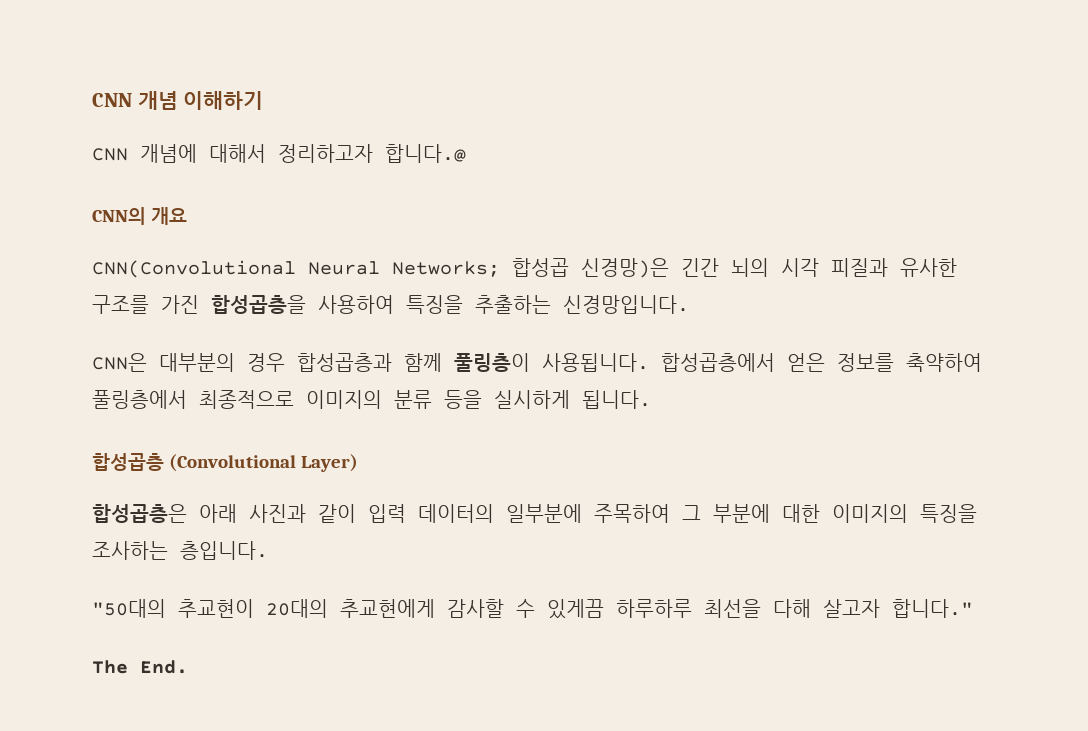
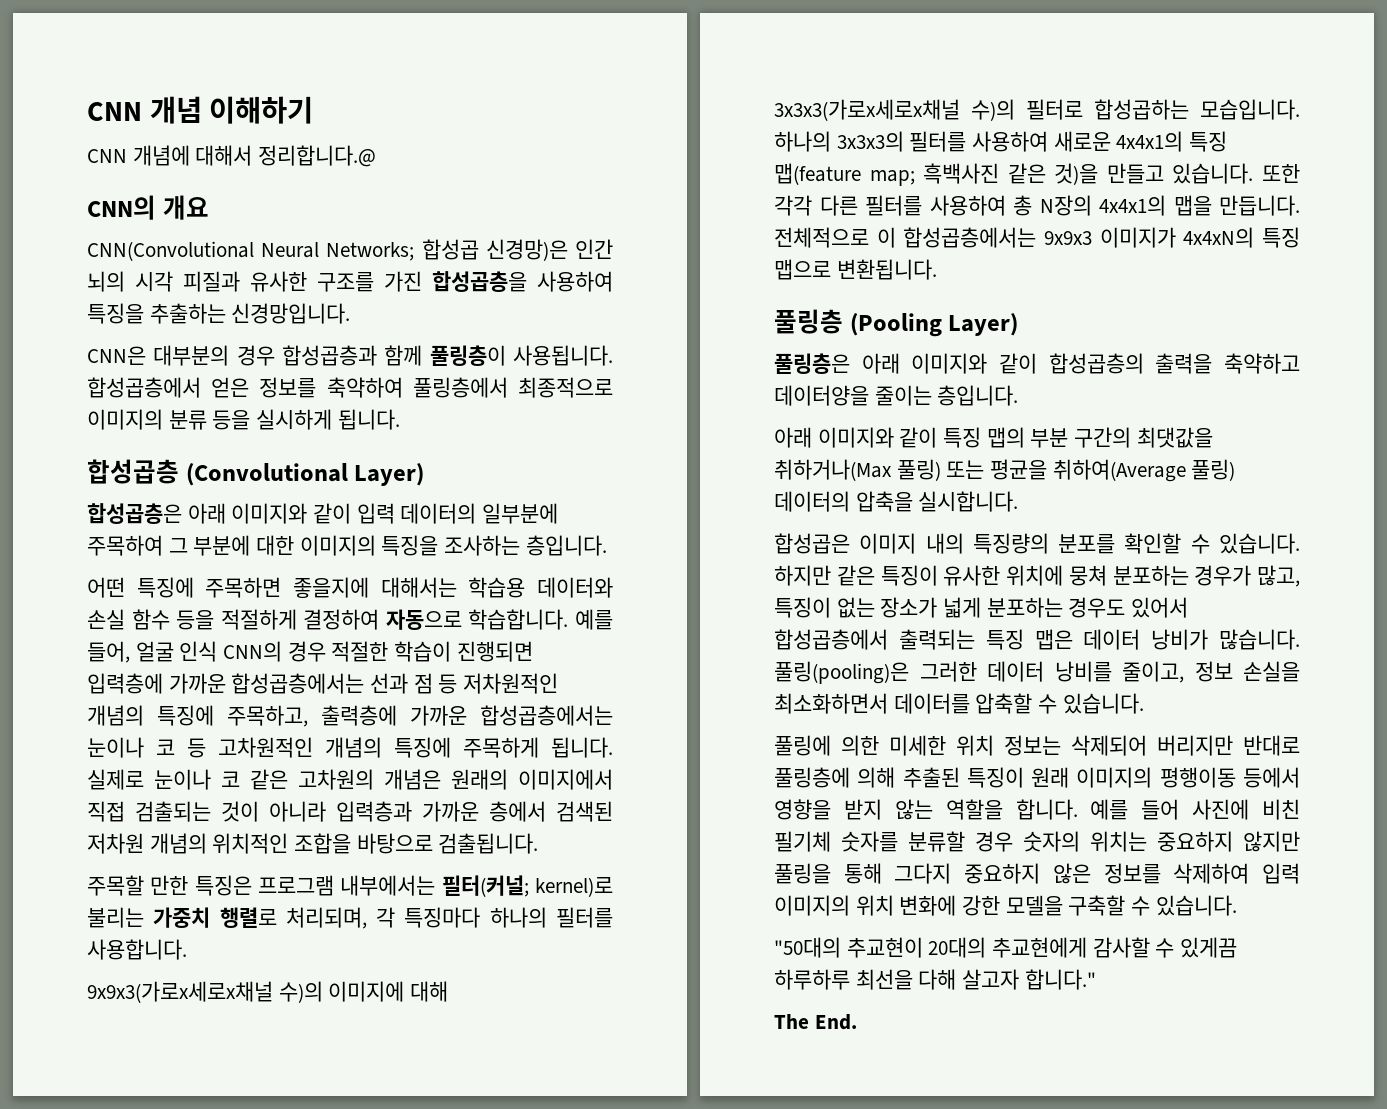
- CNN 개념에 대해서 정리하고자 합니다.@
+ CNN 개념에 대해서 정리합니다.@
- CNN(Convolutional Neural Networks; 합성곱 신경망)은 긴간 뇌의 시각 피질과 유사한 구조를 가진 합성곱층을 사용하여 특징을 추출하는 신경망입니다.
+ CNN(Convolutional Neural Networks; 합성곱 신경망)은 인간 뇌의 시각 피질과 유사한 구조를 가진 합성곱층을 사용하여 특징을 추출하는 신경망입니다.
- 합성곱층은 아래 사진과 같이 입력 데이터의 일부분에 주목하여 그 부분에 대한 이미지의 특징을 조사하는 층입니다.
+ 합성곱층은 아래 이미지와 같이 입력 데이터의 일부분에 주목하여 그 부분에 대한 이미지의 특징을 조사하는 층입니다.
+ 어떤 특징에 주목하면 좋을지에 대해서는 학습용 데이터와 손실 함수 등을 적절하게 결정하여 자동으로 학습합니다. 예를 들어, 얼굴 인식 CNN의 경우 적절한 학습이 진행되면 입력층에 가까운 합성곱층에서는 선과 점 등 저차원적인 개념의 특징에 주목하고, 출력층에 가까운 합성곱층에서는 눈이나 코 등 고차원적인 개념의 특징에 주목하게 됩니다. 실제로 눈이나 코 같은 고차원의 개념은 원래의 이미지에서 직접 검출되는 것이 아니라 입력층과 가까운 층에서 검색된 저차원 개념의 위치적인 조합을 바탕으로 검출됩니다.
+ 주목할 만한 특징은 프로그램 내부에서는 필터(커널; kernel)로 불리는 가중치 행렬로 처리되며, 각 특징마다 하나의 필터를 사용합니다.
+ 9x9x3(가로x세로x채널 수)의 이미지에 대해 3x3x3(가로x세로x채널 수)의 필터로 합성곱하는 모습입니다. 하나의 3x3x3의 필터를 사용하여 새로운 4x4x1의 특징 맵(feature map; 흑백사진 같은 것)을 만들고 있습니다. 또한 각각 다른 필터를 사용하여 총 N장의 4x4x1의 맵을 만듭니다. 전체적으로 이 합성곱층에서는 9x9x3 이미지가 4x4xN의 특징 맵으로 변환됩니다.
+ 풀링층 (Pooling Layer)
+ 풀링층은 아래 이미지와 같이 합성곱층의 출력을 축약하고 데이터양을 줄이는 층입니다.
+ 아래 이미지와 같이 특징 맵의 부분 구간의 최댓값을 취하거나(Max 풀링) 또는 평균을 취하여(Average 풀링) 데이터의 압축을 실시합니다.
+ 합성곱은 이미지 내의 특징량의 분포를 확인할 수 있습니다. 하지만 같은 특징이 유사한 위치에 뭉쳐 분포하는 경우가 많고, 특징이 없는 장소가 넓게 분포하는 경우도 있어서 합성곱층에서 출력되는 특징 맵은 데이터 낭비가 많습니다. 풀링(pooling)은 그러한 데이터 낭비를 줄이고, 정보 손실을 최소화하면서 데이터를 압축할 수 있습니다.
+ 풀링에 의한 미세한 위치 정보는 삭제되어 버리지만 반대로 풀링층에 의해 추출된 특징이 원래 이미지의 평행이동 등에서 영향을 받지 않는 역할을 합니다. 예를 들어 사진에 비친 필기체 숫자를 분류할 경우 숫자의 위치는 중요하지 않지만 풀링을 통해 그다지 중요하지 않은 정보를 삭제하여 입력 이미지의 위치 변화에 강한 모델을 구축할 수 있습니다.

